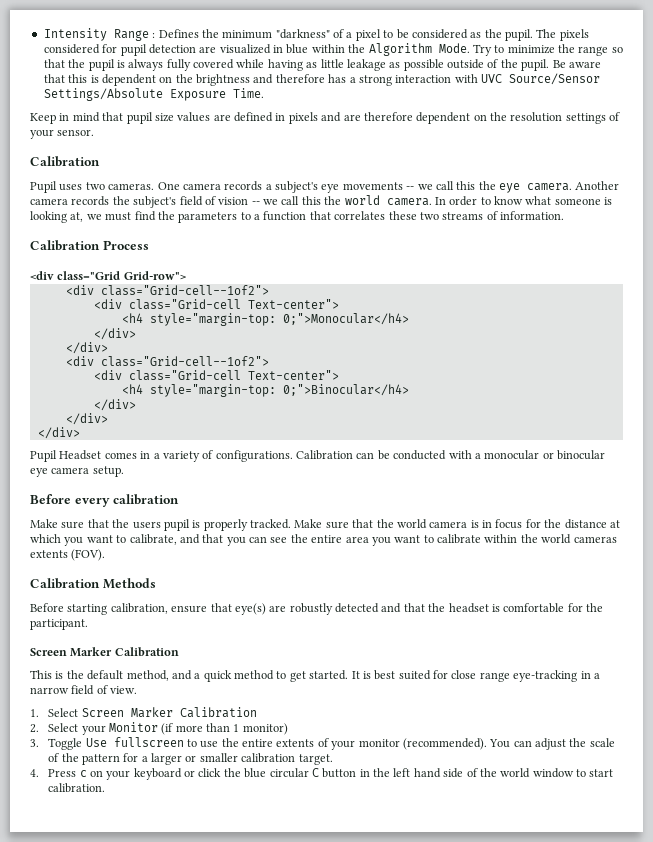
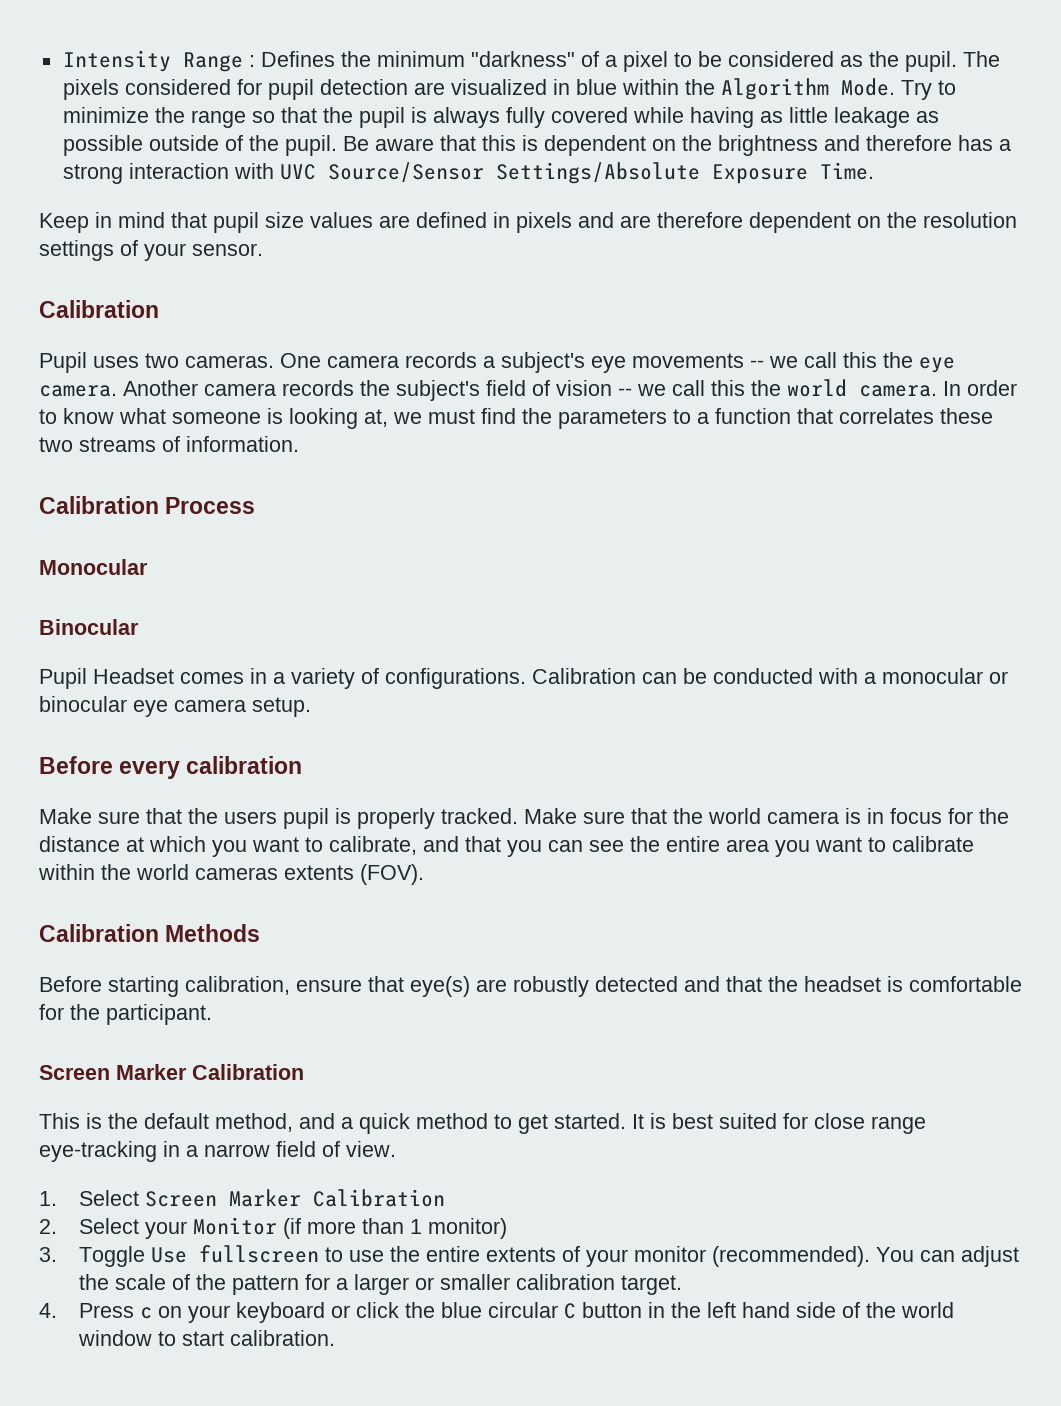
- <div class="Grid Grid-row">
- <div class="Grid-cell--1of2">
- <div class="Grid-cell Text-center">
- <h4 style="margin-top: 0;">Monocular</h4>
- </div>
- </div>
- <div class="Grid-cell--1of2">
- <div class="Grid-cell Text-center">
- <h4 style="margin-top: 0;">Binocular</h4>
- </div>
- </div>
- </div>
+ Monocular
+ Binocular

